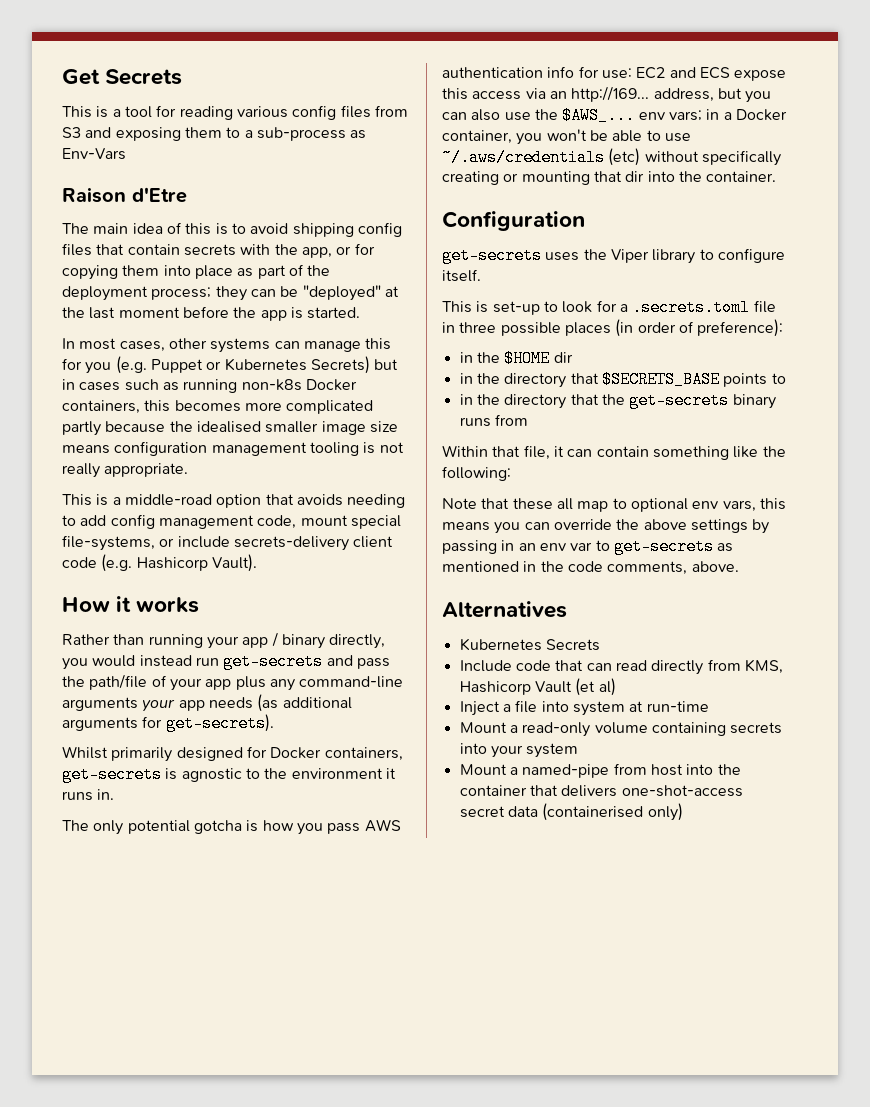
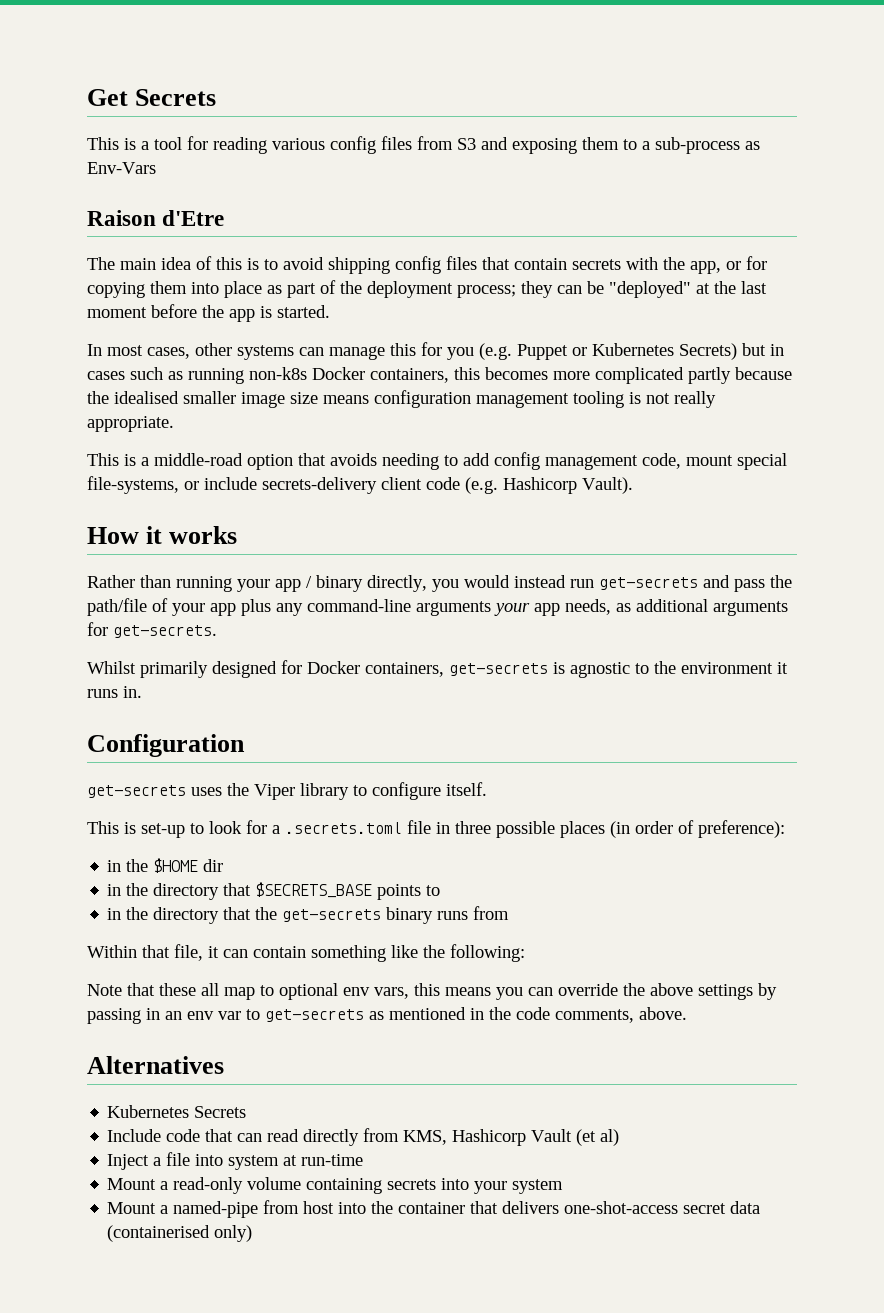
- Rather than running your app / binary directly, you would instead run get-secrets and pass the path/file of your app plus any command-line arguments your app needs (as additional arguments for get-secrets).
+ Rather than running your app / binary directly, you would instead run get-secrets and pass the path/file of your app plus any command-line arguments your app needs, as additional arguments for get-secrets.
- The only potential gotcha is how you pass AWS authentication info for use: EC2 and ECS expose this access via an http://169... address, but you can also use the $AWS_... env vars; in a Docker container, you won't be able to use ~/.aws/credentials (etc) without specifically creating or mounting that dir into the container.

